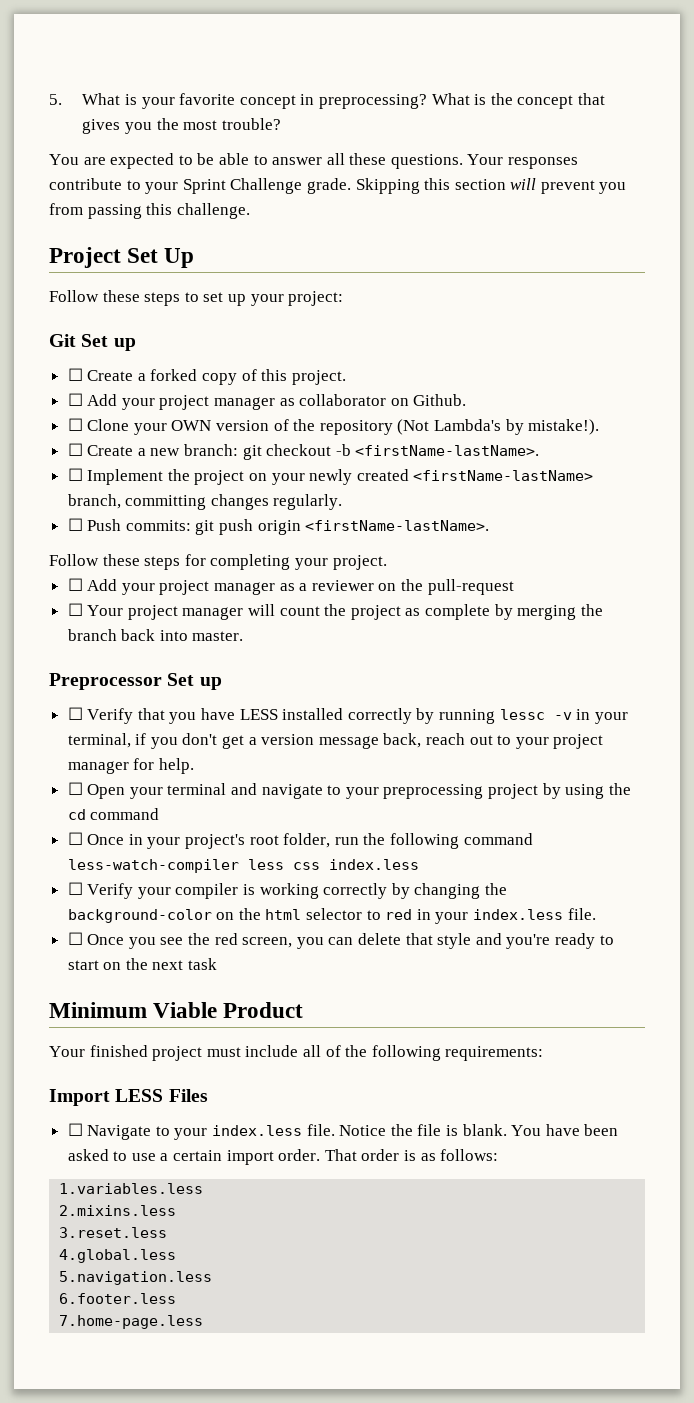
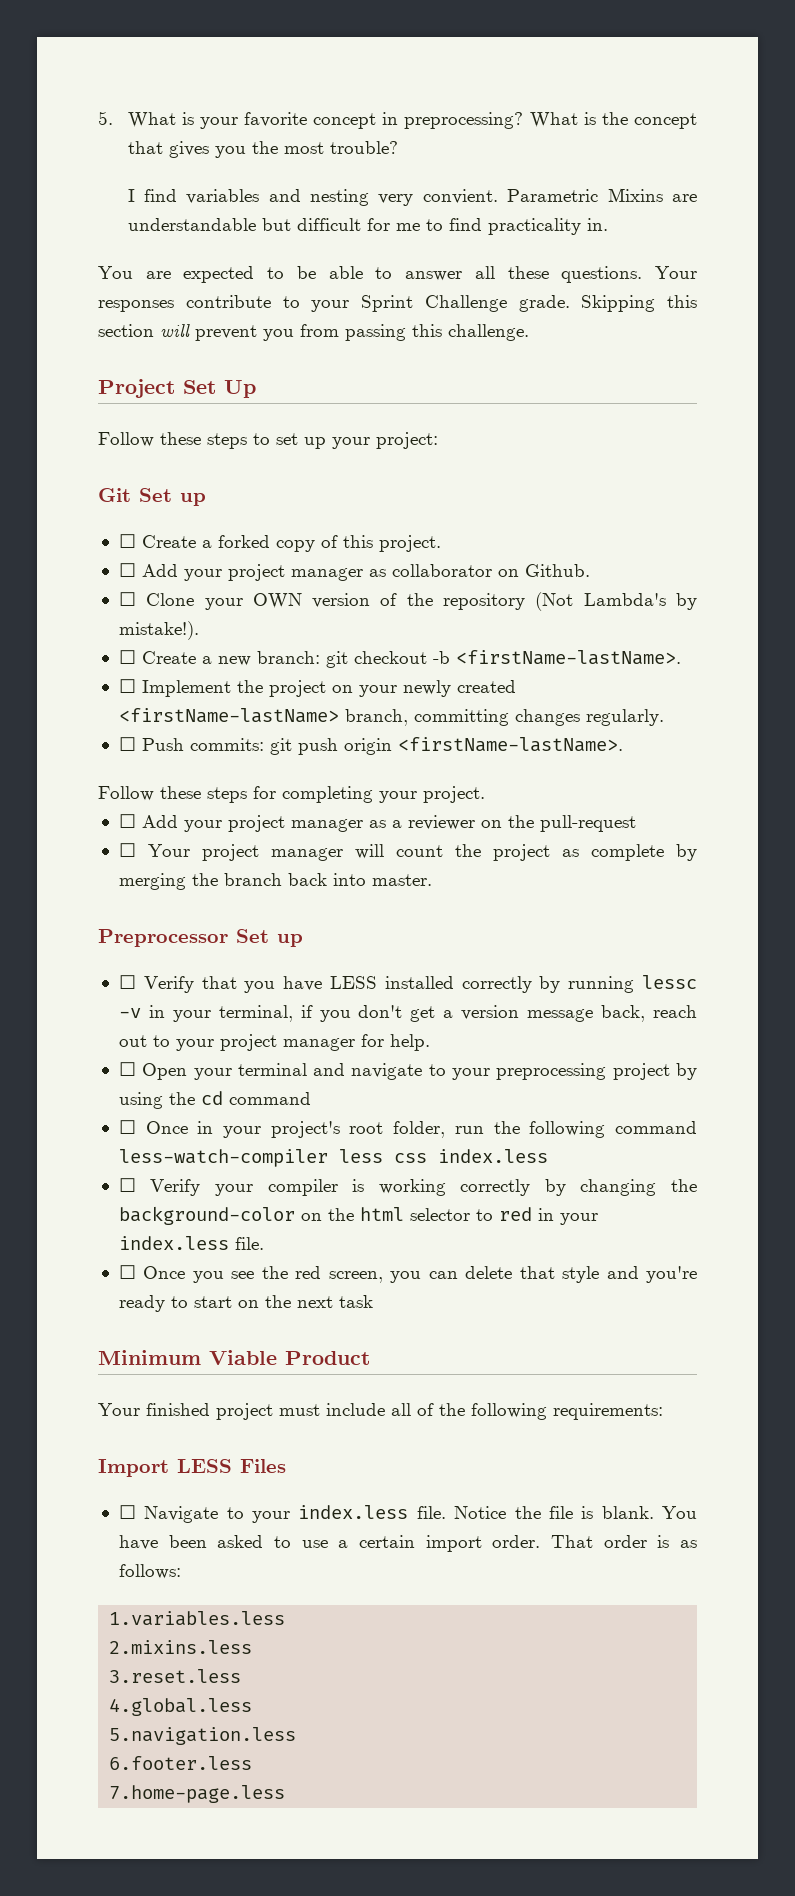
+ I find variables and nesting very convient. Parametric Mixins are understandable but difficult for me to find practicality in.

